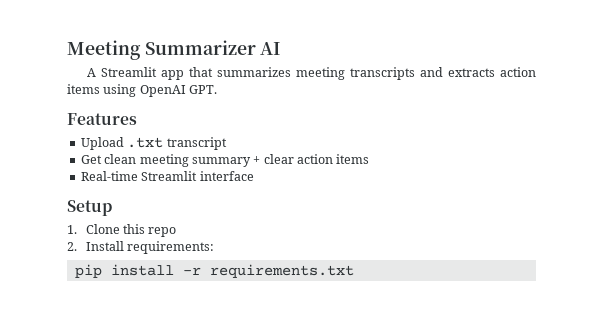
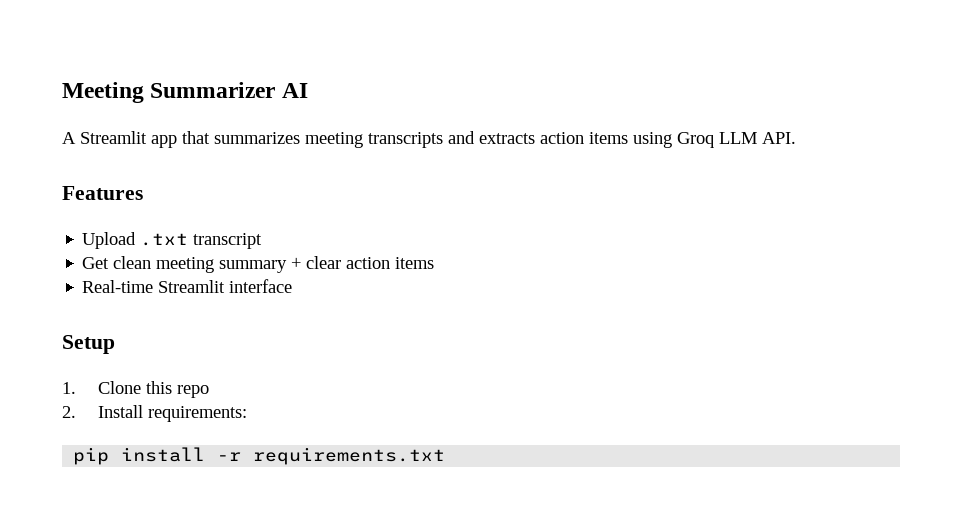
- A Streamlit app that summarizes meeting transcripts and extracts action items using OpenAI GPT.
+ A Streamlit app that summarizes meeting transcripts and extracts action items using Groq LLM API.

